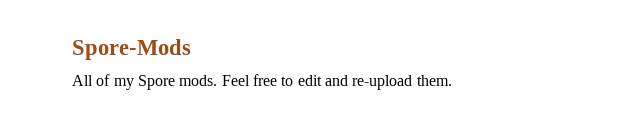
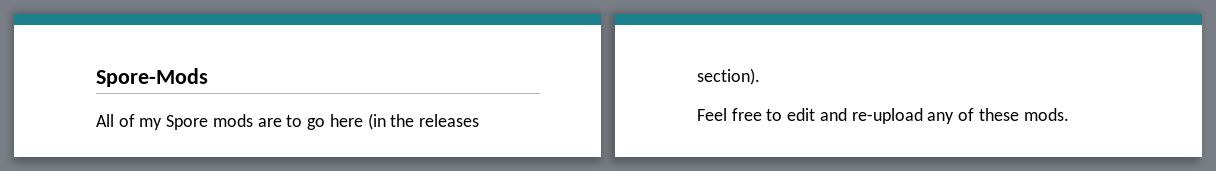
- All of my Spore mods. Feel free to edit and re-upload them.
+ All of my Spore mods are to go here (in the releases section).
+ Feel free to edit and re-upload any of these mods.

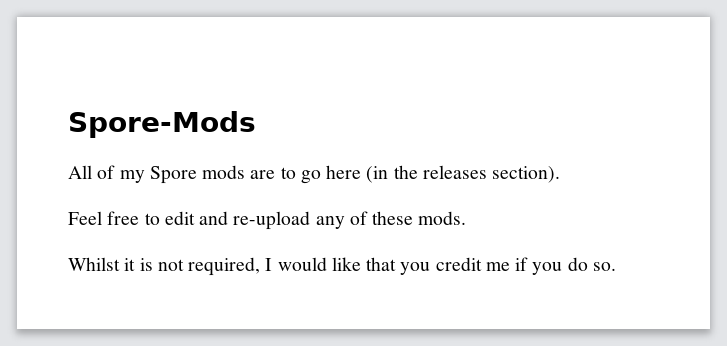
+ Whilst it is not required, I would like that you credit me if you do so.

